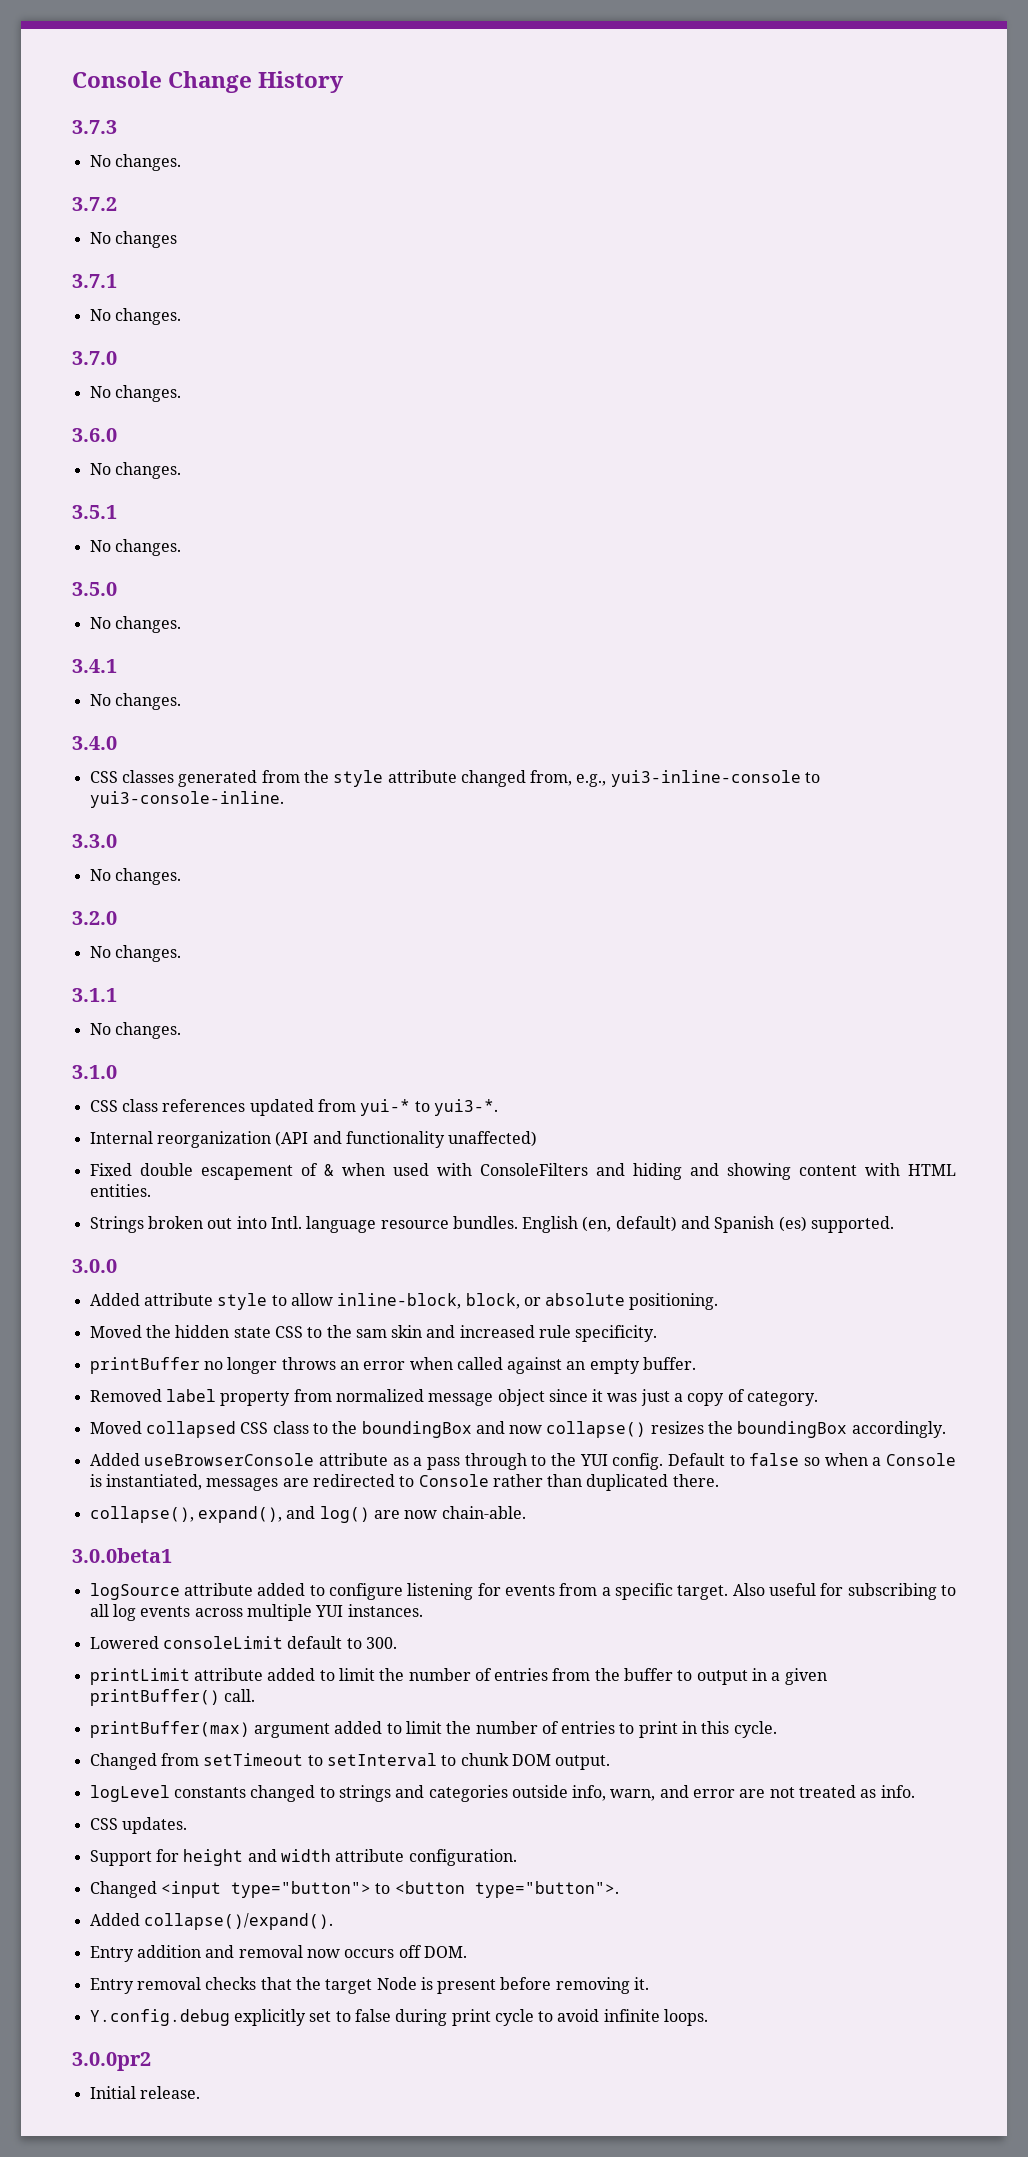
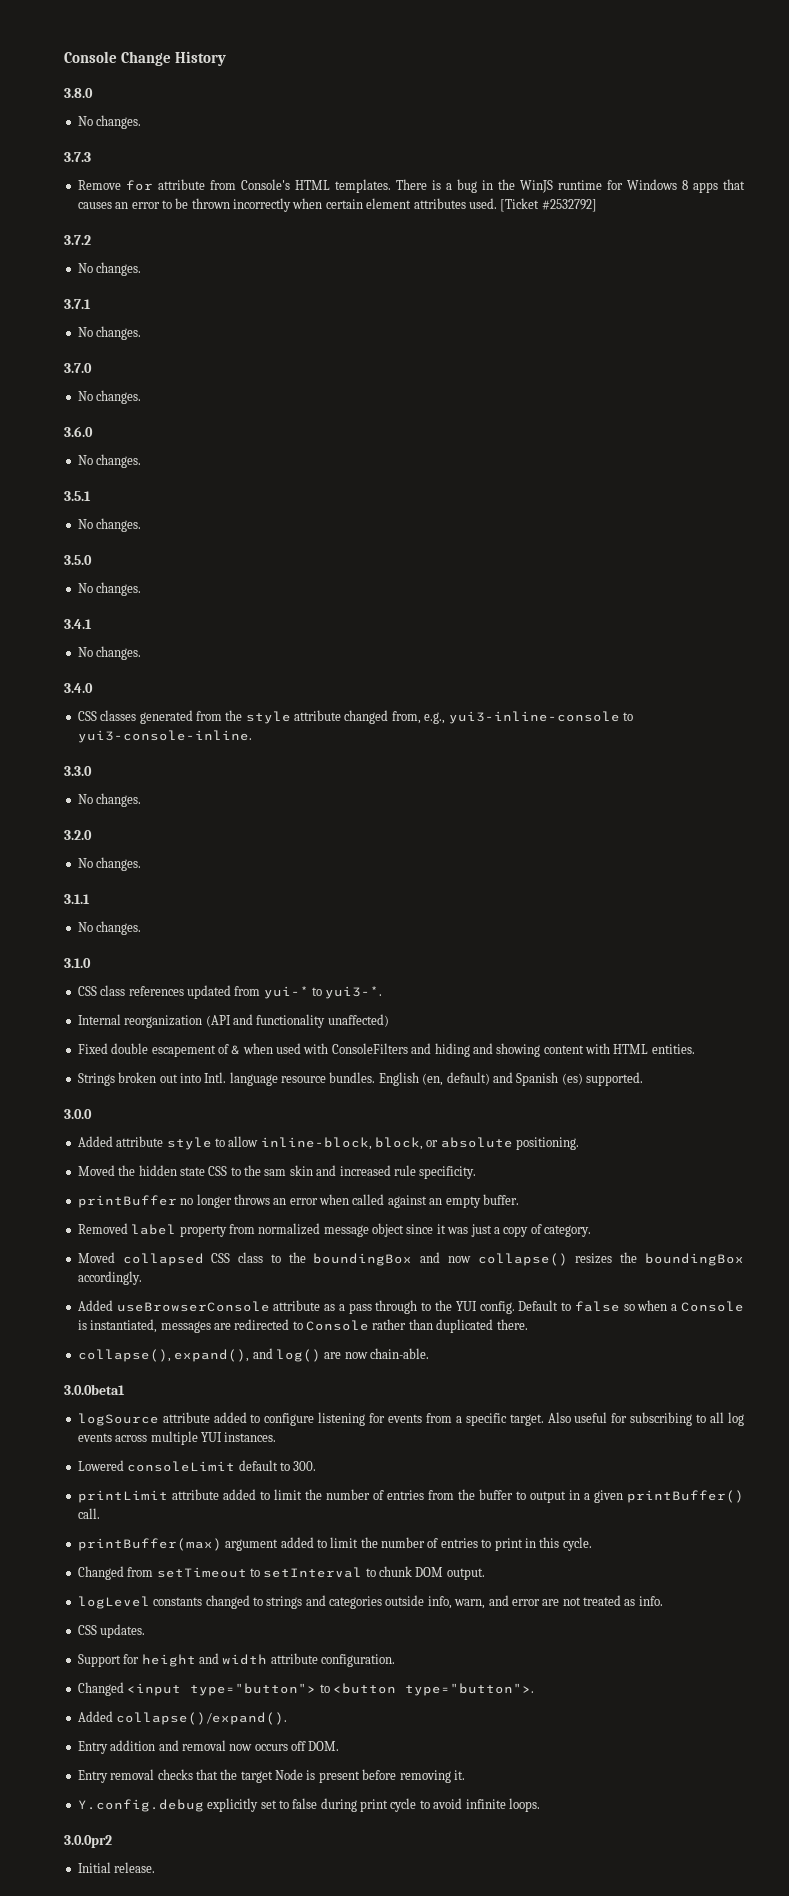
+ 3.8.0
+ No changes.
  3.7.3
- No changes.
+ Remove for attribute from Console's HTML templates. There is a bug in the WinJS runtime for Windows 8 apps that causes an error to be thrown incorrectly when certain element attributes used. [Ticket #2532792]
  3.7.2
- No changes
+ No changes.

